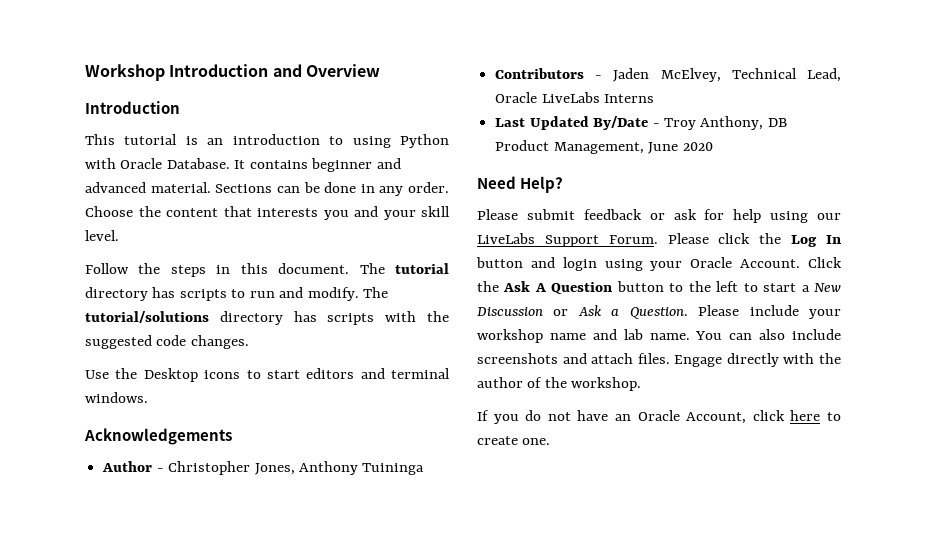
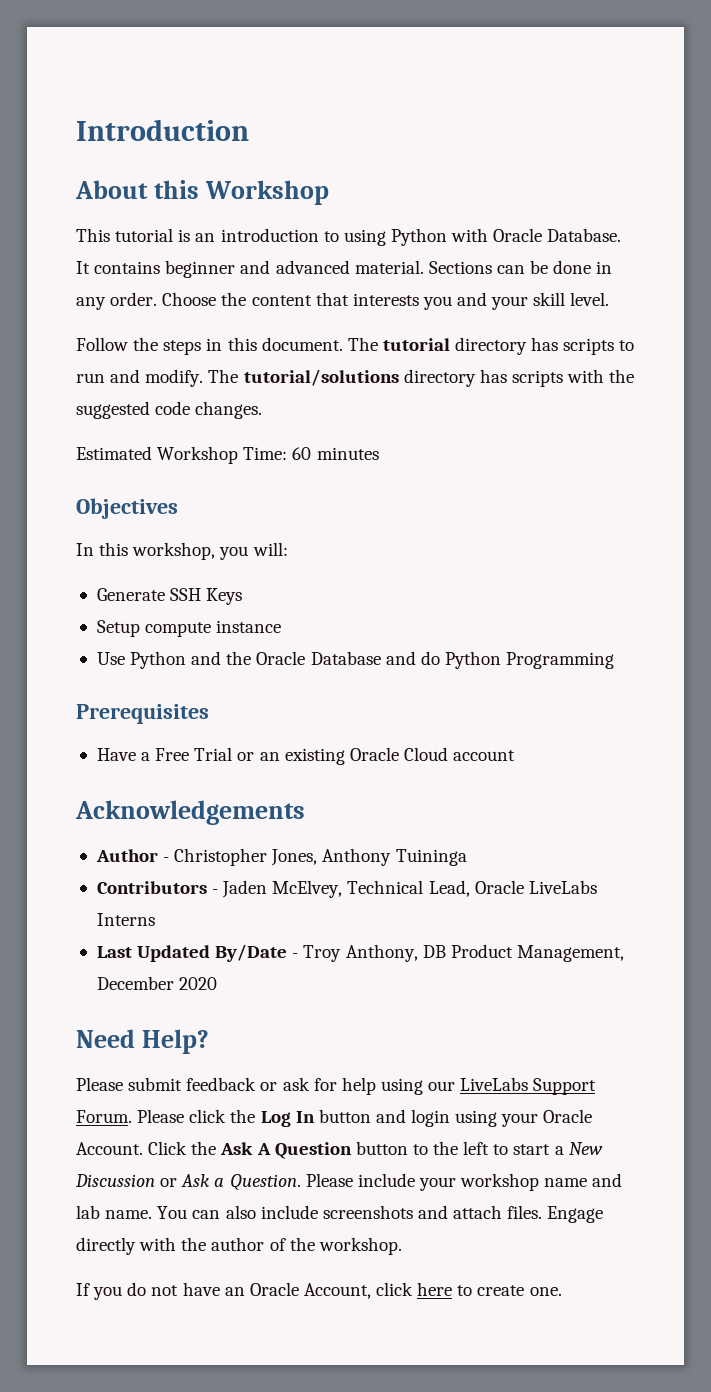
- Workshop Introduction and Overview
  Introduction
+ About this Workshop
- Use the Desktop icons to start editors and terminal windows.
+ Estimated Workshop Time: 60 minutes
+ Objectives
+ In this workshop, you will:
+ Generate SSH Keys
+ Setup compute instance
+ Use Python and the Oracle Database and do Python Programming
+ Prerequisites
+ Have a Free Trial or an existing Oracle Cloud account
- Last Updated By/Date - Troy Anthony, DB Product Management, June 2020
+ Last Updated By/Date - Troy Anthony, DB Product Management, December 2020

